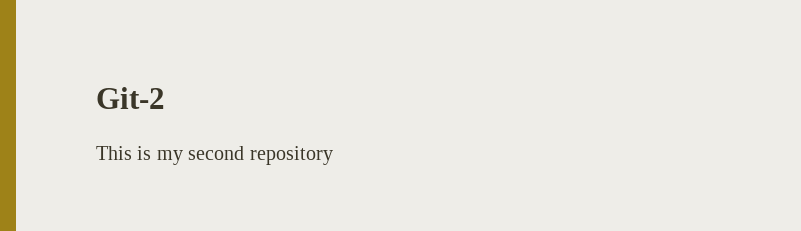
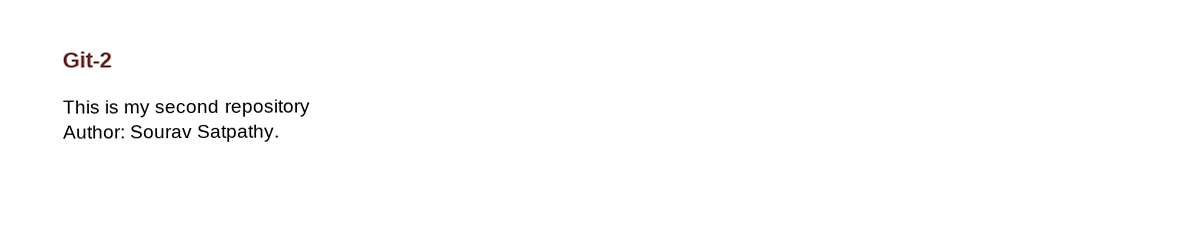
+ Author: Sourav Satpathy.

